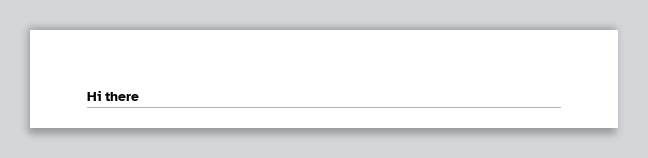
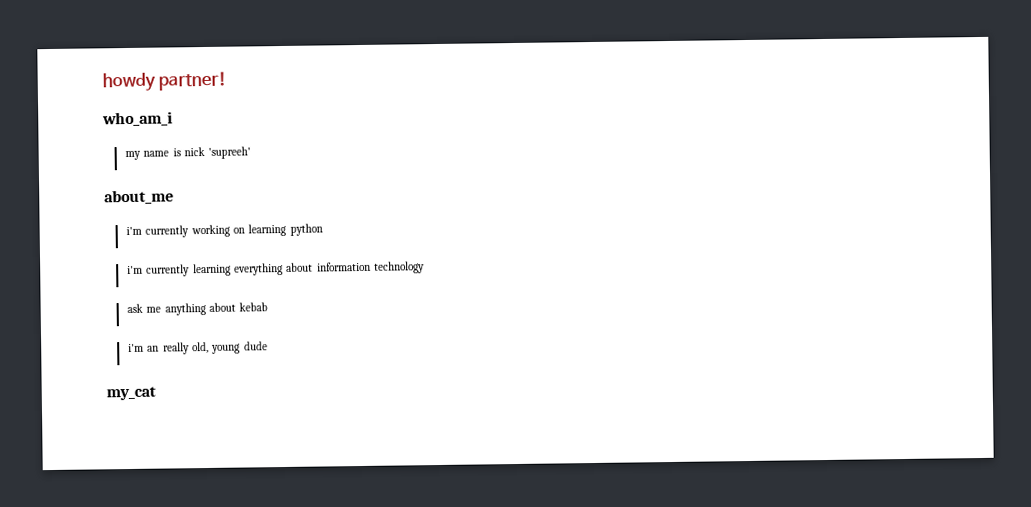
- Hi there
+ howdy partner!
+ who_am_i
+ my name is nick 'supreeh'
+ about_me
+ i'm currently working on learning python
+ i'm currently learning everything about information technology
+ ask me anything about kebab
+ i'm an really old, young dude
+ my_cat

